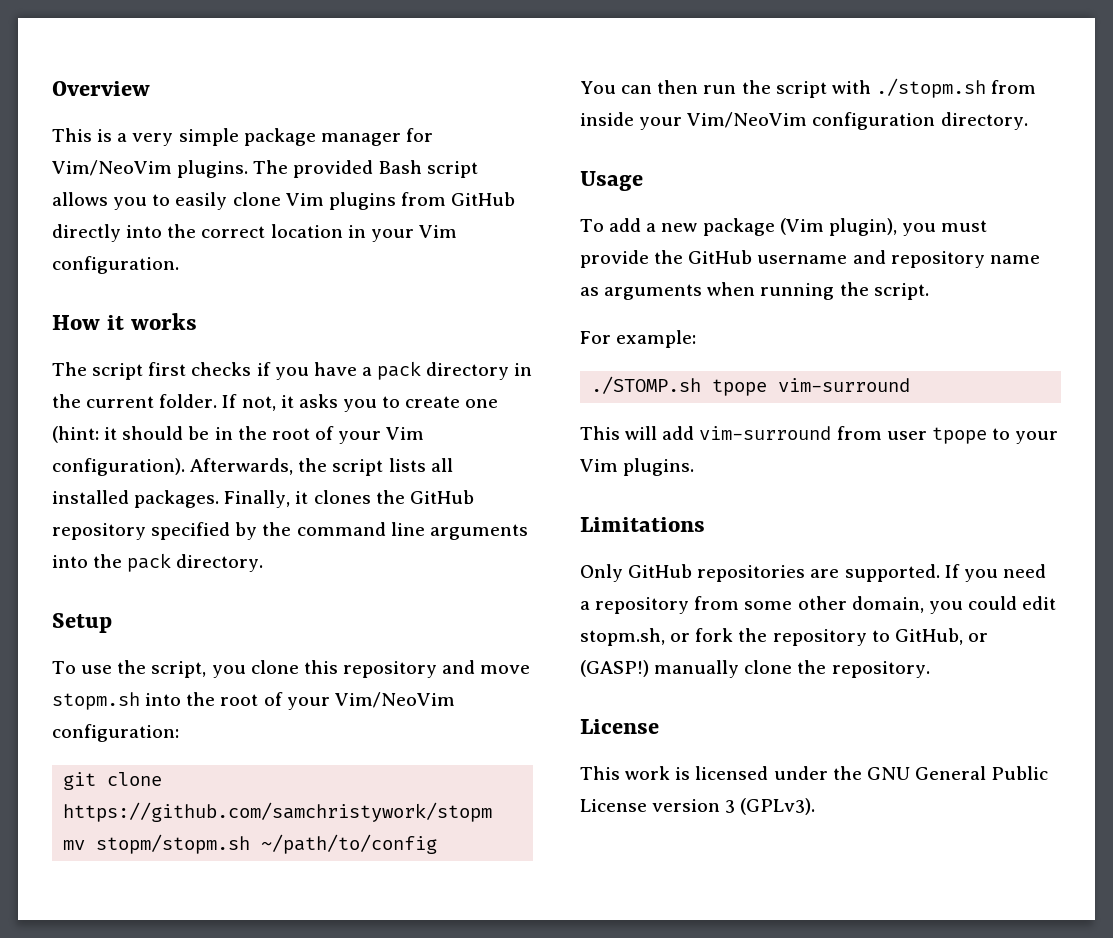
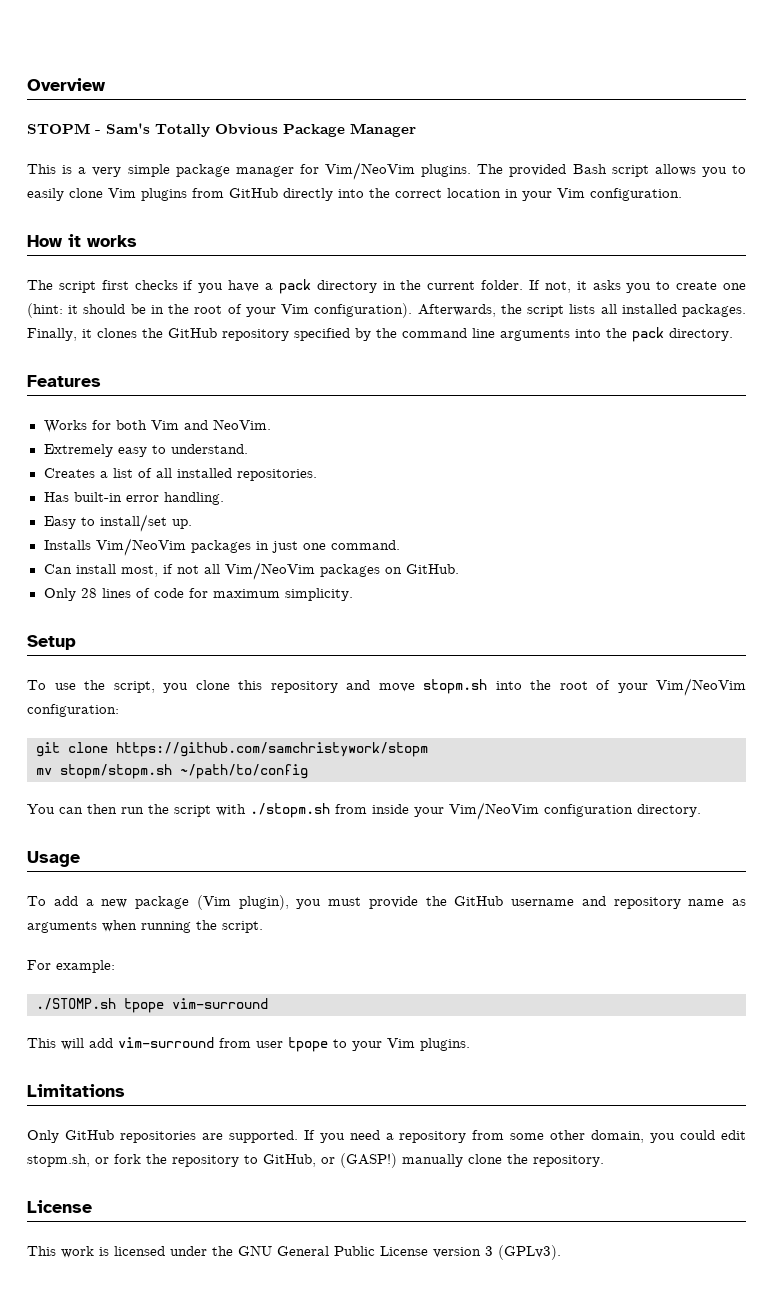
+ STOPM - Sam's Totally Obvious Package Manager
+ Features
+ Works for both Vim and NeoVim.
+ Extremely easy to understand.
+ Creates a list of all installed repositories.
+ Has built-in error handling.
+ Easy to install/set up.
+ Installs Vim/NeoVim packages in just one command.
+ Can install most, if not all Vim/NeoVim packages on GitHub.
+ Only 28 lines of code for maximum simplicity.

